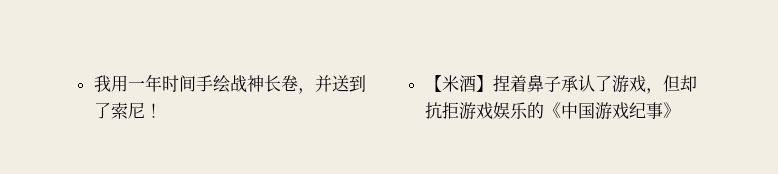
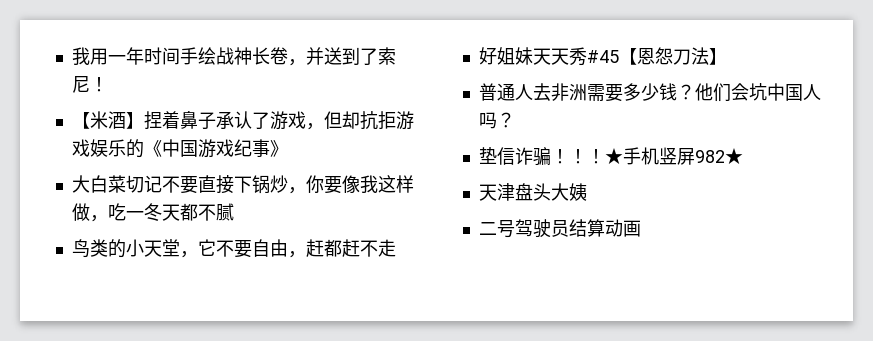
+ 大白菜切记不要直接下锅炒，你要像我这样做，吃一冬天都不腻
+ 鸟类的小天堂，它不要自由，赶都赶不走
+ 好姐妹天天秀#45【恩怨刀法】
+ 普通人去非洲需要多少钱？他们会坑中国人吗？
+ 垫信诈骗！！！★手机竖屏982★
+ 天津盘头大姨
+ 二号驾驶员结算动画

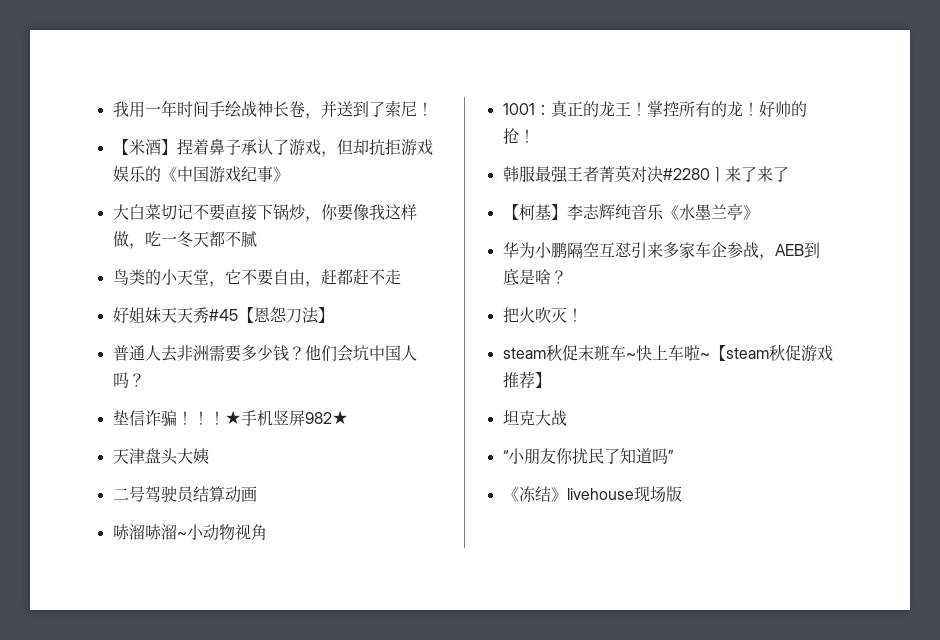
+ 哧溜哧溜~小动物视角
+ 1001：真正的龙王！掌控所有的龙！好帅的抢！
+ 韩服最强王者菁英对决#2280ㅣ来了来了
+ 【柯基】李志辉纯音乐《水墨兰亭》
+ 华为小鹏隔空互怼引来多家车企参战，AEB到底是啥？
+ 把火吹灭！
+ steam秋促末班车~快上车啦~【steam秋促游戏推荐】
+ 坦克大战
+ “小朋友你扰民了知道吗”
+ 《冻结》livehouse现场版

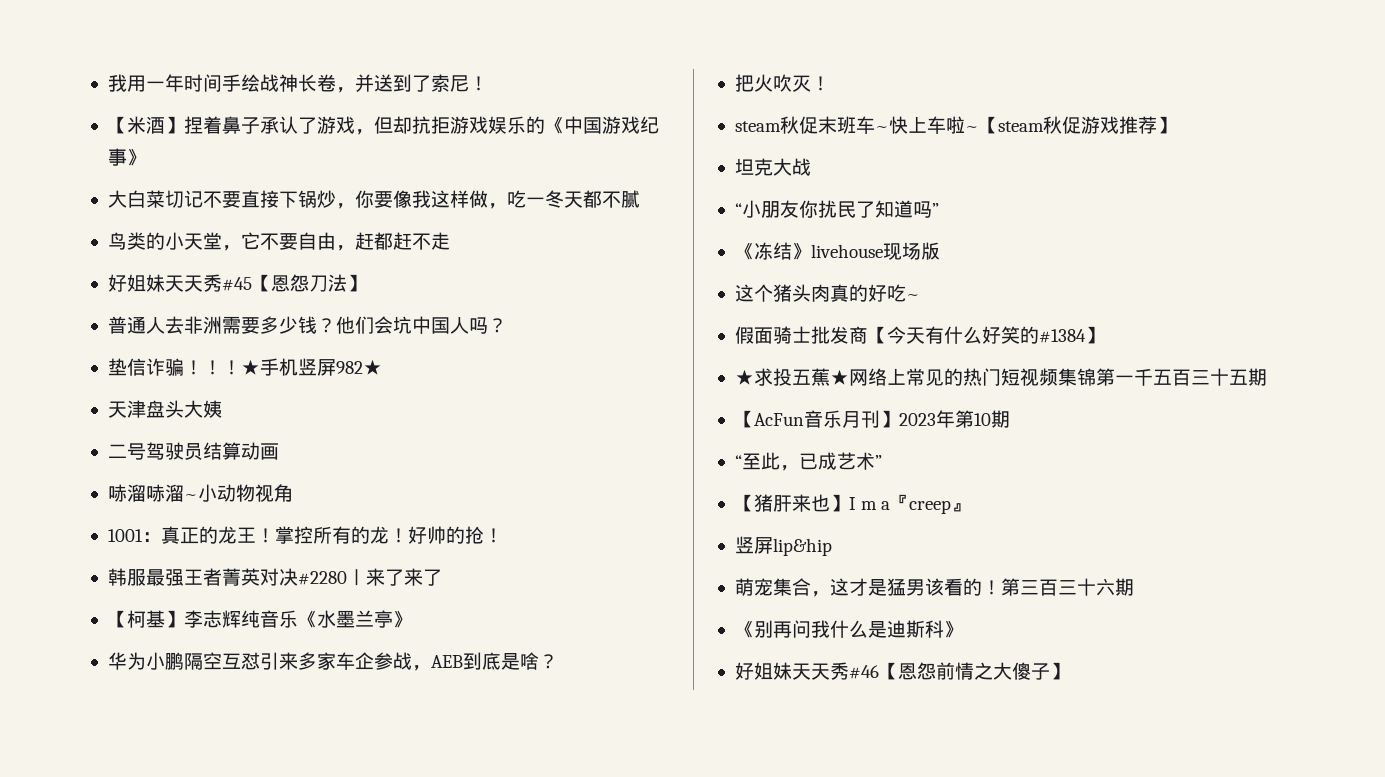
+ 这个猪头肉真的好吃~
+ 假面骑士批发商【今天有什么好笑的#1384】
+ ★求投五蕉★网络上常见的热门短视频集锦第一千五百三十五期
+ 【AcFun音乐月刊】2023年第10期
+ “至此，已成艺术”
+ 【猪肝来也】I m a『creep』
+ 竖屏lip&hip
+ 萌宠集合，这才是猛男该看的！第三百三十六期
+ 《别再问我什么是迪斯科》
+ 好姐妹天天秀#46【恩怨前情之大傻子】

